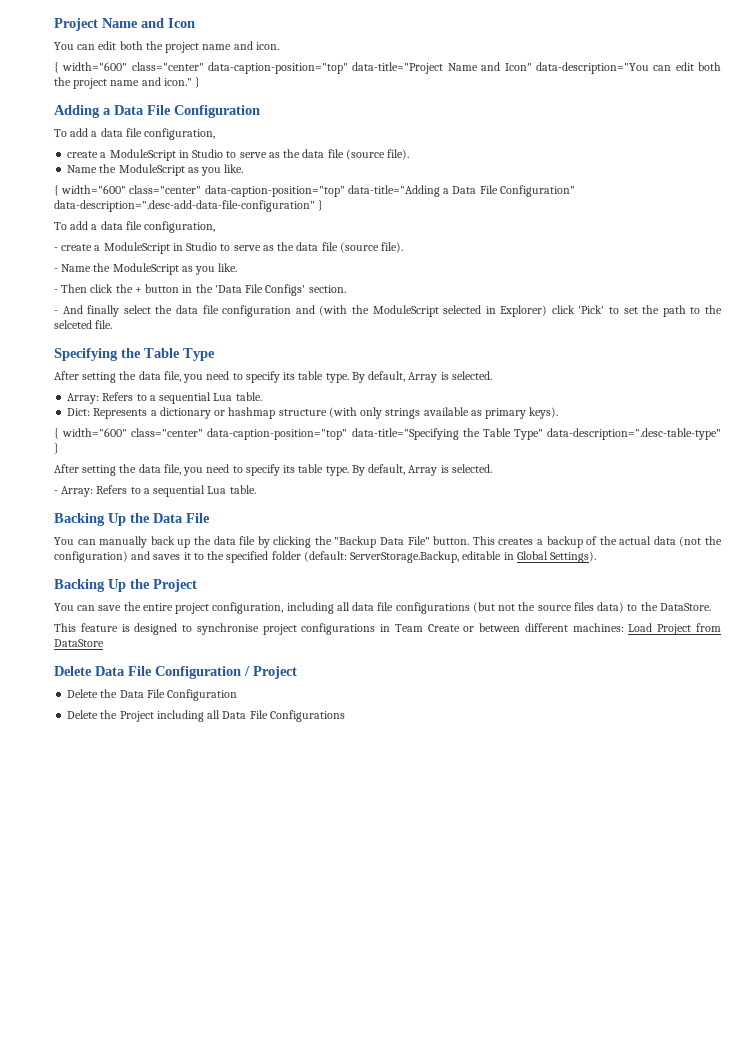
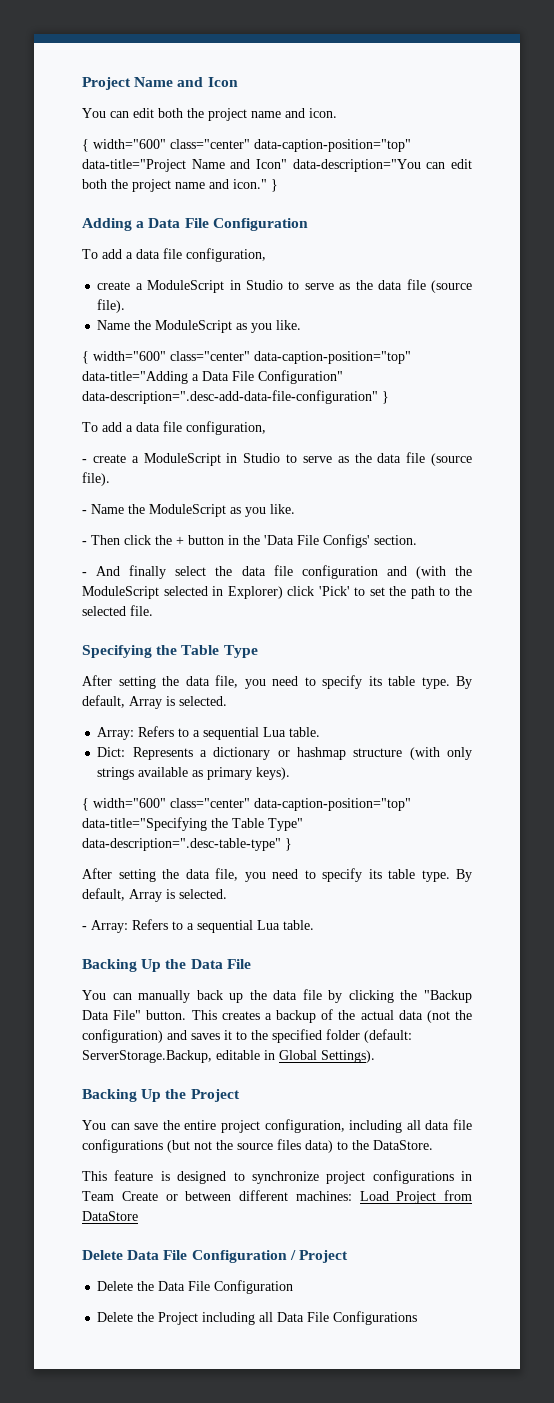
- - And finally select the data file configuration and (with the ModuleScript selected in Explorer) click 'Pick' to set the path to the selceted file.
+ - And finally select the data file configuration and (with the ModuleScript selected in Explorer) click 'Pick' to set the path to the selected file.
- This feature is designed to synchronise project configurations in Team Create or between different machines: Load Project from DataStore
+ This feature is designed to synchronize project configurations in Team Create or between different machines: Load Project from DataStore

